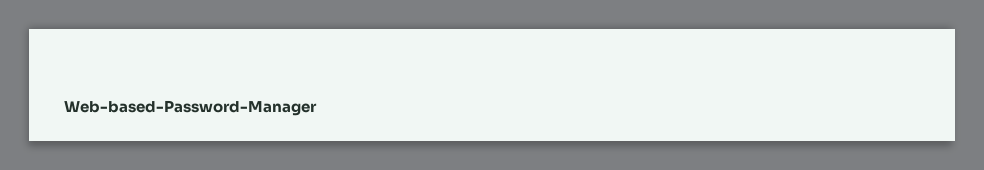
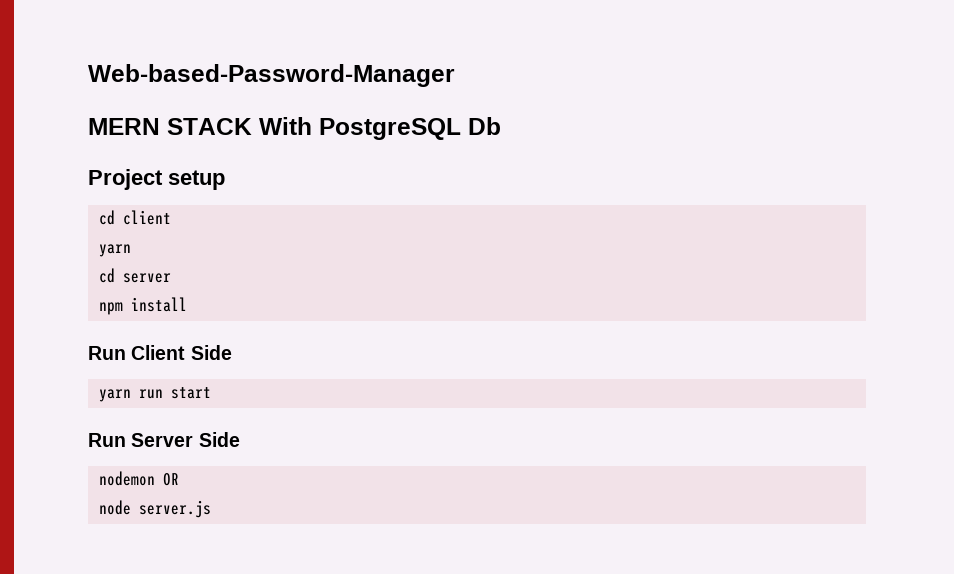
+ MERN STACK With PostgreSQL Db
+ Project setup
+ cd client
+ yarn
+ cd server
+ npm install
+ Run Client Side
+ yarn run start
+ Run Server Side
+ nodemon OR
+ node server.js

